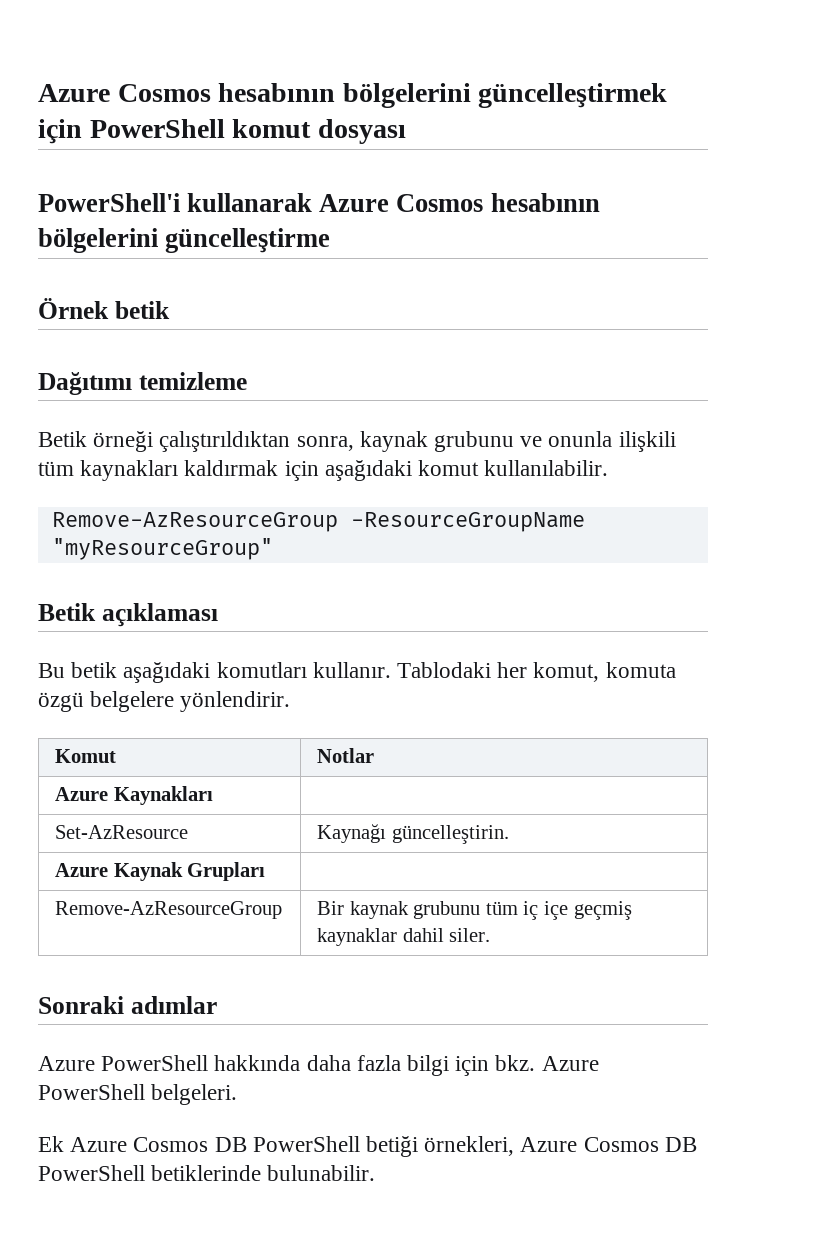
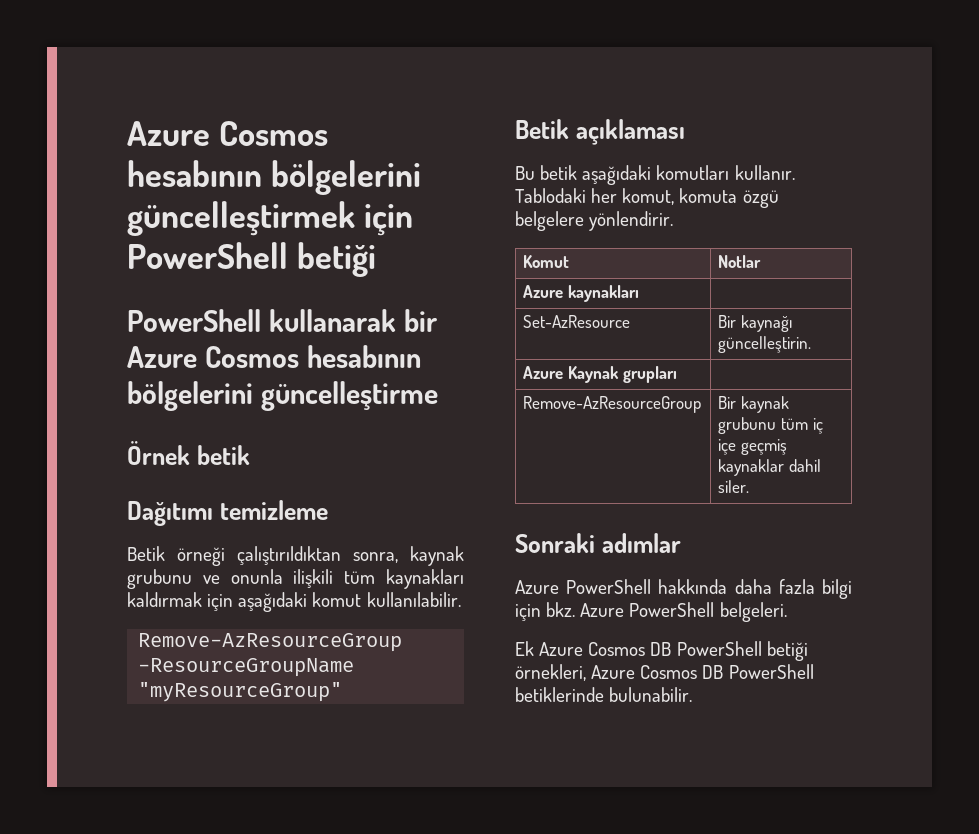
- Azure Cosmos hesabının bölgelerini güncelleştirmek için PowerShell komut dosyası
- PowerShell'i kullanarak Azure Cosmos hesabının bölgelerini güncelleştirme
+ Azure Cosmos hesabının bölgelerini güncelleştirmek için PowerShell betiği
+ PowerShell kullanarak bir Azure Cosmos hesabının bölgelerini güncelleştirme
- Azure Kaynakları |
+ Azure kaynakları |
- Set-AzResource | Kaynağı güncelleştirin.
+ Set-AzResource | Bir kaynağı güncelleştirin.
- Azure Kaynak Grupları |
+ Azure Kaynak grupları |

